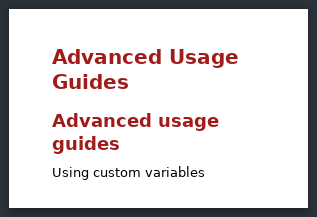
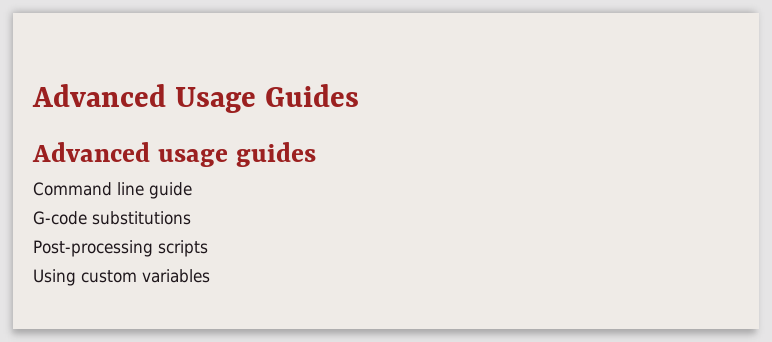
+ Command line guide
+ G-code substitutions
+ Post-processing scripts

